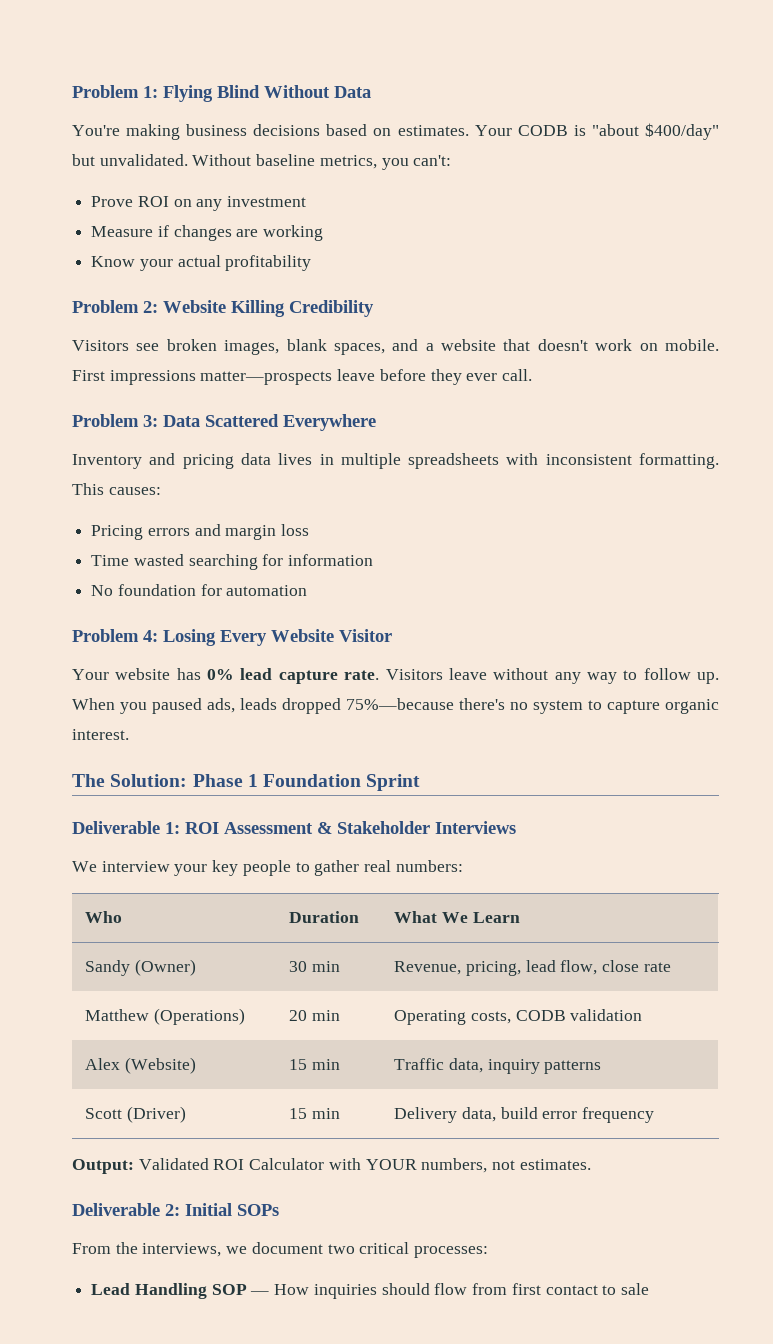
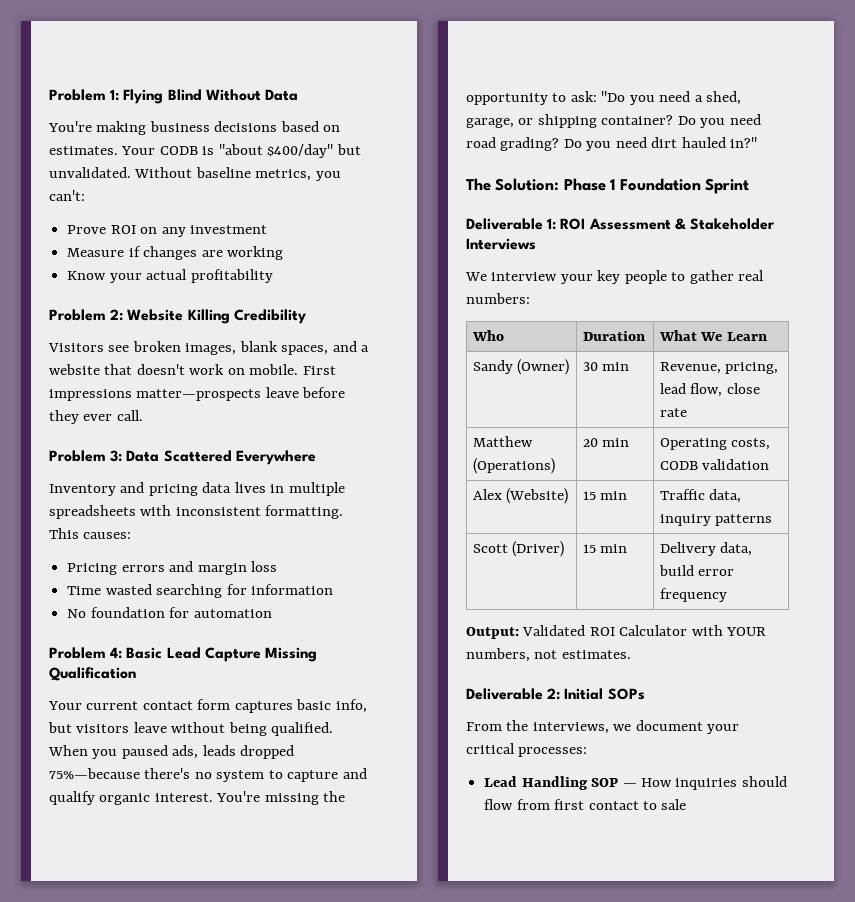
- Problem 4: Losing Every Website Visitor
- Your website has 0% lead capture rate. Visitors leave without any way to follow up.
+ Problem 4: Basic Lead Capture Missing Qualification
+ Your current contact form captures basic info, but visitors leave without being qualified.
- When you paused ads, leads dropped 75%—because there's no system to capture organic interest.
+ When you paused ads, leads dropped 75%—because there's no system to capture and qualify organic interest. You're missing the opportunity to ask: "Do you need a shed, garage, or shipping container? Do you need road grading? Do you need dirt hauled in?"
- From the interviews, we document two critical processes:
+ From the interviews, we document your critical processes:

